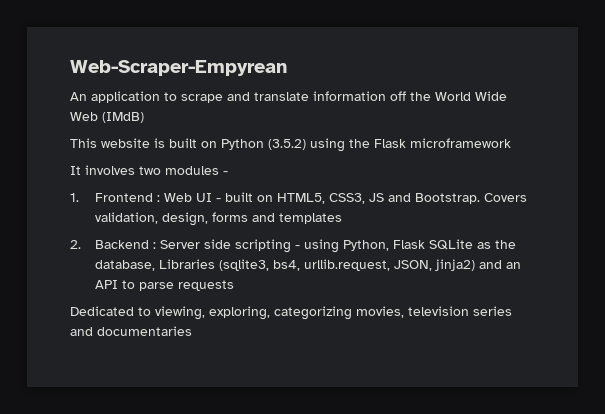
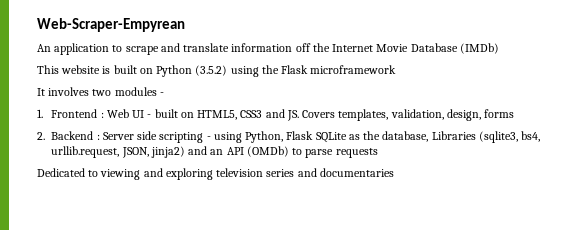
- An application to scrape and translate information off the World Wide Web (IMdB)
+ An application to scrape and translate information off the Internet Movie Database (IMDb)
- 1. Frontend : Web UI - built on HTML5, CSS3, JS and Bootstrap. Covers validation, design, forms and templates
+ 1. Frontend : Web UI - built on HTML5, CSS3 and JS. Covers templates, validation, design, forms
- 2. Backend : Server side scripting - using Python, Flask SQLite as the database, Libraries (sqlite3, bs4, urllib.request, JSON, jinja2) and an API to parse requests
+ 2. Backend : Server side scripting - using Python, Flask SQLite as the database, Libraries (sqlite3, bs4, urllib.request, JSON, jinja2) and an API (OMDb) to parse requests
- Dedicated to viewing, exploring, categorizing movies, television series and documentaries
+ Dedicated to viewing and exploring television series and documentaries

